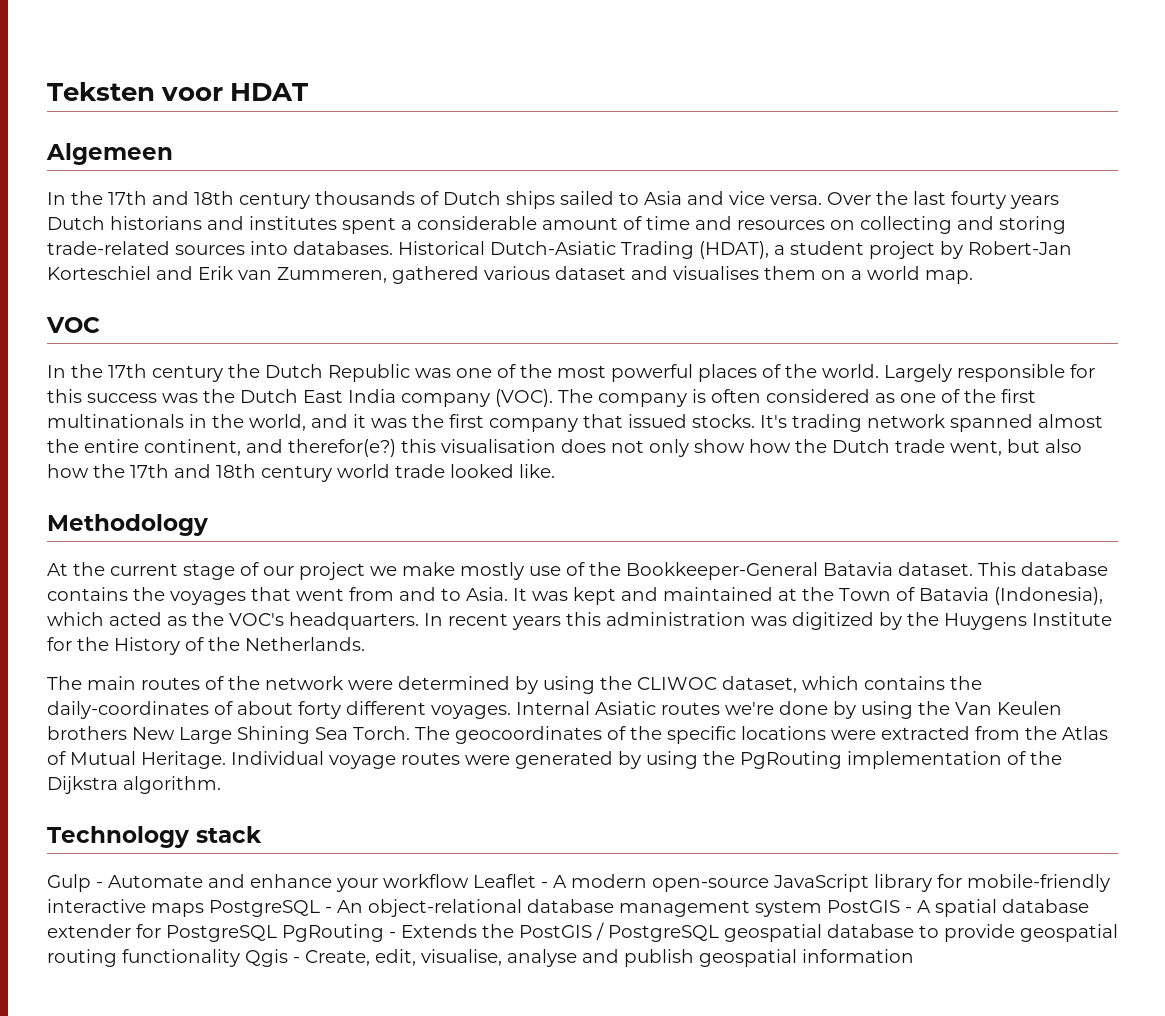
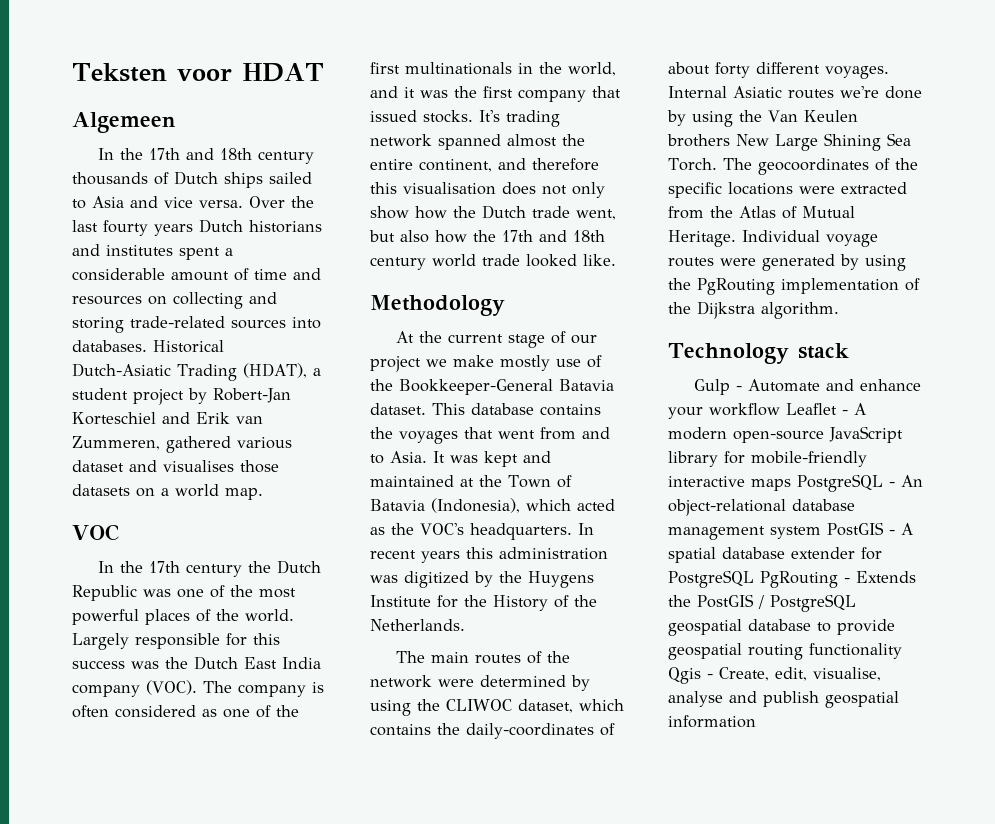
- Historical Dutch-Asiatic Trading (HDAT), a student project by Robert-Jan Korteschiel and Erik van Zummeren, gathered various dataset and visualises them on a world map.
+ Historical Dutch-Asiatic Trading (HDAT), a student project by Robert-Jan Korteschiel and Erik van Zummeren, gathered various dataset and visualises those datasets on a world map.
- It's trading network spanned almost the entire continent, and therefor(e?) this visualisation does not only show how the Dutch trade went, but also how the 17th and 18th century world trade looked like.
+ It's trading network spanned almost the entire continent, and therefore this visualisation does not only show how the Dutch trade went, but also how the 17th and 18th century world trade looked like.

